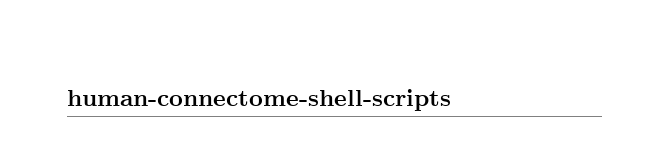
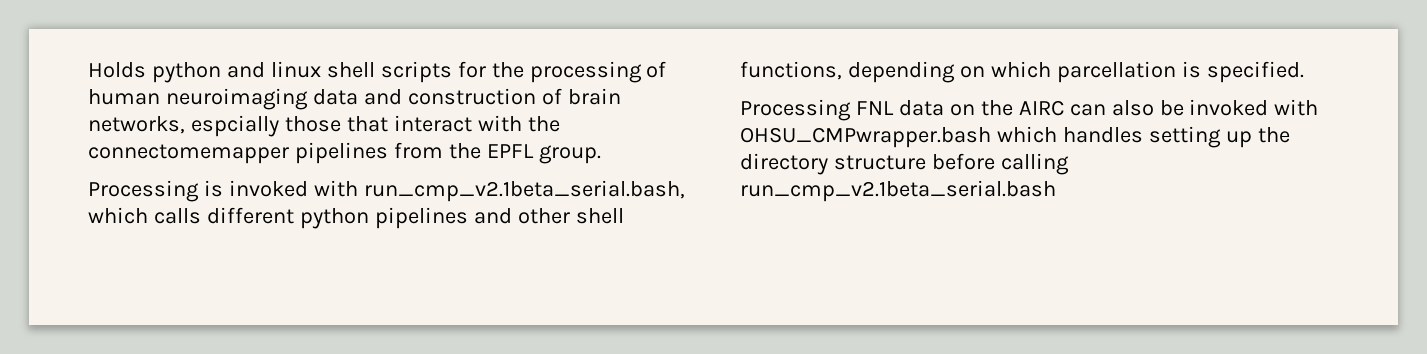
- human-connectome-shell-scripts
+ Holds python and linux shell scripts for the processing of human neuroimaging data and construction of brain networks, espcially those that interact with the connectomemapper pipelines from the EPFL group.
+ Processing is invoked with run_cmp_v2.1beta_serial.bash, which calls different python pipelines and other shell functions, depending on which parcellation is specified.
+ Processing FNL data on the AIRC can also be invoked with OHSU_CMPwrapper.bash which handles setting up the directory structure before calling run_cmp_v2.1beta_serial.bash

